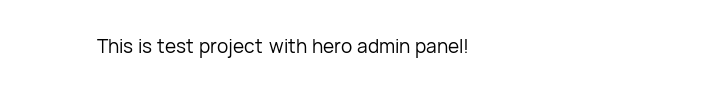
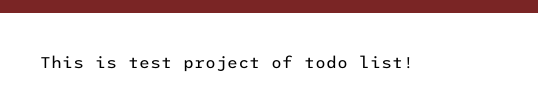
- This is test project with hero admin panel!
+ This is test project of todo list!

